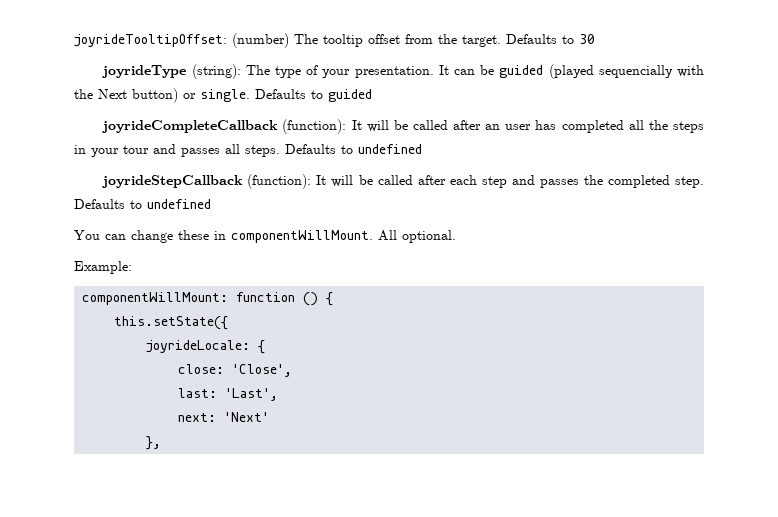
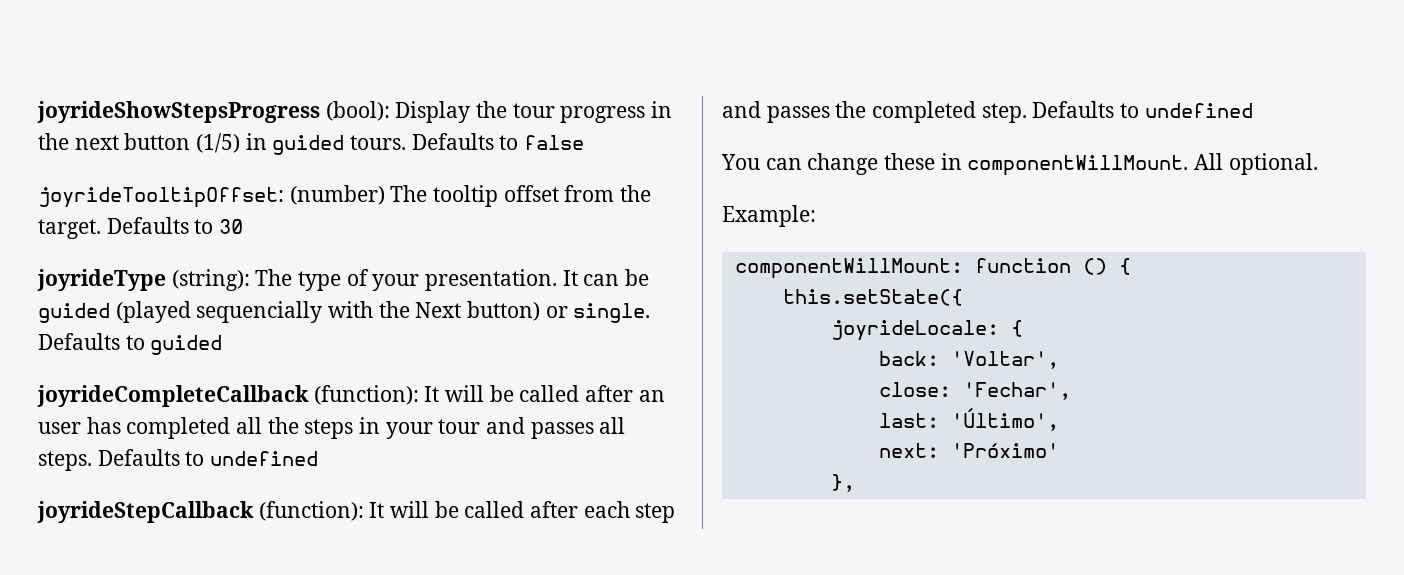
+ joyrideShowStepsProgress (bool): Display the tour progress in the next button (1/5) in guided tours. Defaults to false
+ back: 'Voltar',
- close: 'Close',
+ close: 'Fechar',
- last: 'Last',
+ last: 'Último',
- next: 'Next'
+ next: 'Próximo'

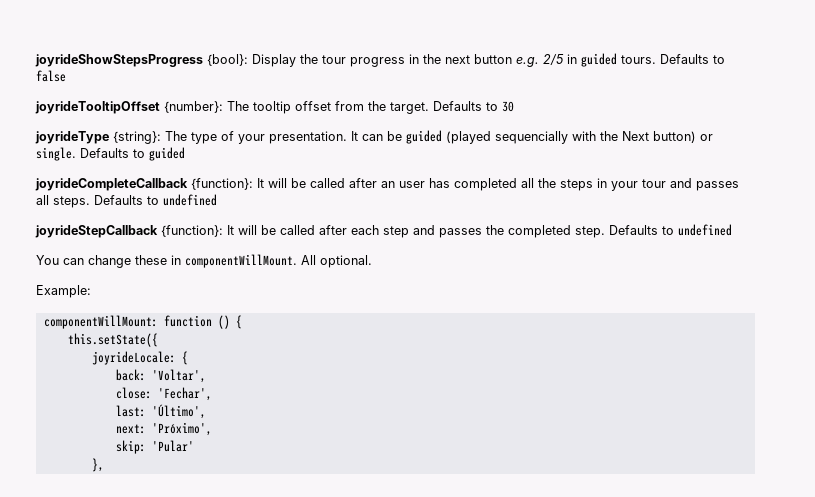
- joyrideShowStepsProgress (bool): Display the tour progress in the next button (1/5) in guided tours.
+ joyrideShowStepsProgress {bool}: Display the tour progress in the next button e.g. 2/5 in guided tours.
- joyrideTooltipOffset: (number) The tooltip offset from the target.
+ joyrideTooltipOffset {number}: The tooltip offset from the target.
- joyrideType (string): The type of your presentation.
+ joyrideType {string}: The type of your presentation.
- joyrideCompleteCallback (function): It will be called after an user has completed all the steps in your tour and passes all steps.
+ joyrideCompleteCallback {function}: It will be called after an user has completed all the steps in your tour and passes all steps.
- joyrideStepCallback (function): It will be called after each step and passes the completed step.
+ joyrideStepCallback {function}: It will be called after each step and passes the completed step.
- next: 'Próximo'
+ next: 'Próximo',
+ skip: 'Pular'

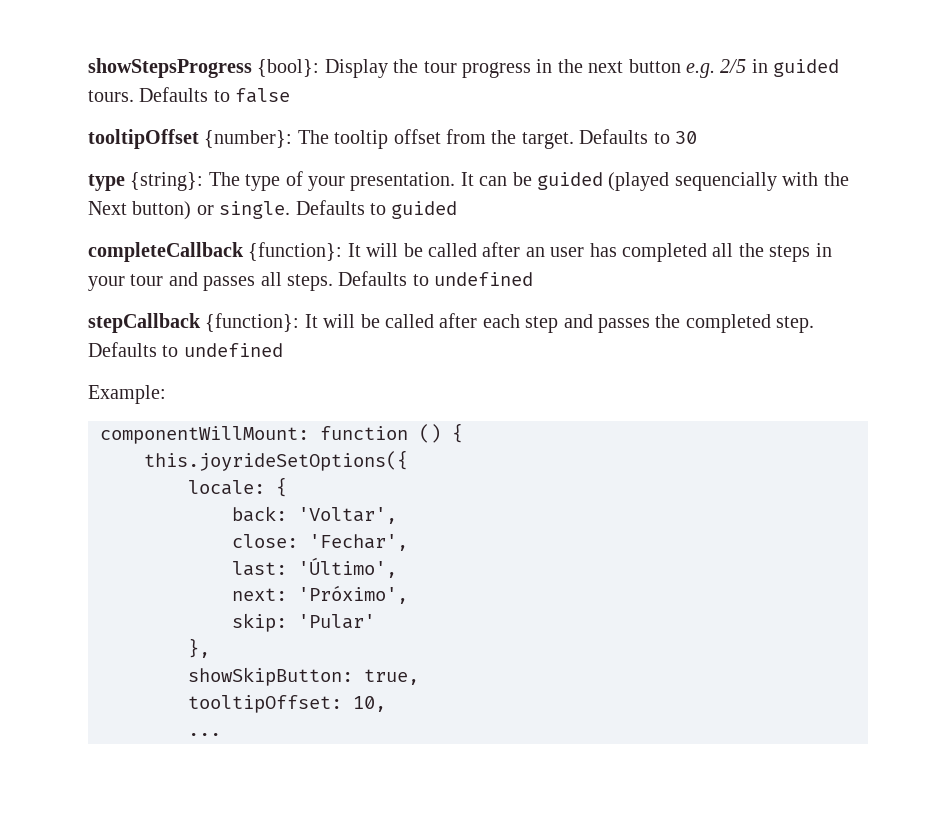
- joyrideShowStepsProgress {bool}: Display the tour progress in the next button e.g. 2/5 in guided tours.
+ showStepsProgress {bool}: Display the tour progress in the next button e.g. 2/5 in guided tours.
- joyrideTooltipOffset {number}: The tooltip offset from the target.
+ tooltipOffset {number}: The tooltip offset from the target.
- joyrideType {string}: The type of your presentation.
+ type {string}: The type of your presentation.
- joyrideCompleteCallback {function}: It will be called after an user has completed all the steps in your tour and passes all steps.
+ completeCallback {function}: It will be called after an user has completed all the steps in your tour and passes all steps.
- joyrideStepCallback {function}: It will be called after each step and passes the completed step.
+ stepCallback {function}: It will be called after each step and passes the completed step.
- You can change these in componentWillMount. All optional.
- this.setState({
- joyrideLocale: {
+ this.joyrideSetOptions({
+ locale: {
+ showSkipButton: true,
+ tooltipOffset: 10,
+ ...

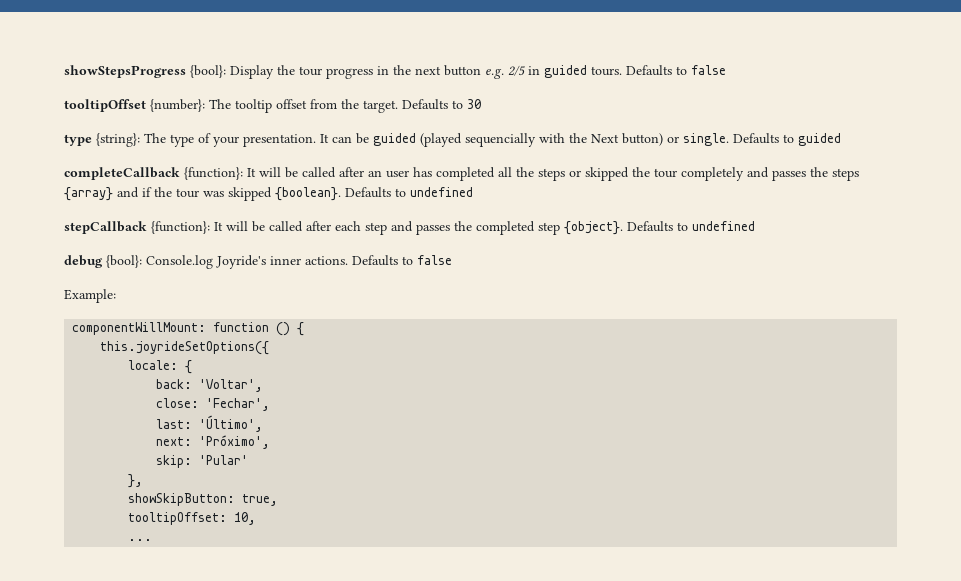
- completeCallback {function}: It will be called after an user has completed all the steps in your tour and passes all steps.
+ completeCallback {function}: It will be called after an user has completed all the steps or skipped the tour completely and passes the steps {array} and if the tour was skipped {boolean}.
- stepCallback {function}: It will be called after each step and passes the completed step. Defaults to undefined
+ stepCallback {function}: It will be called after each step and passes the completed step {object}. Defaults to undefined
+ debug {bool}: Console.log Joyride's inner actions. Defaults to false

